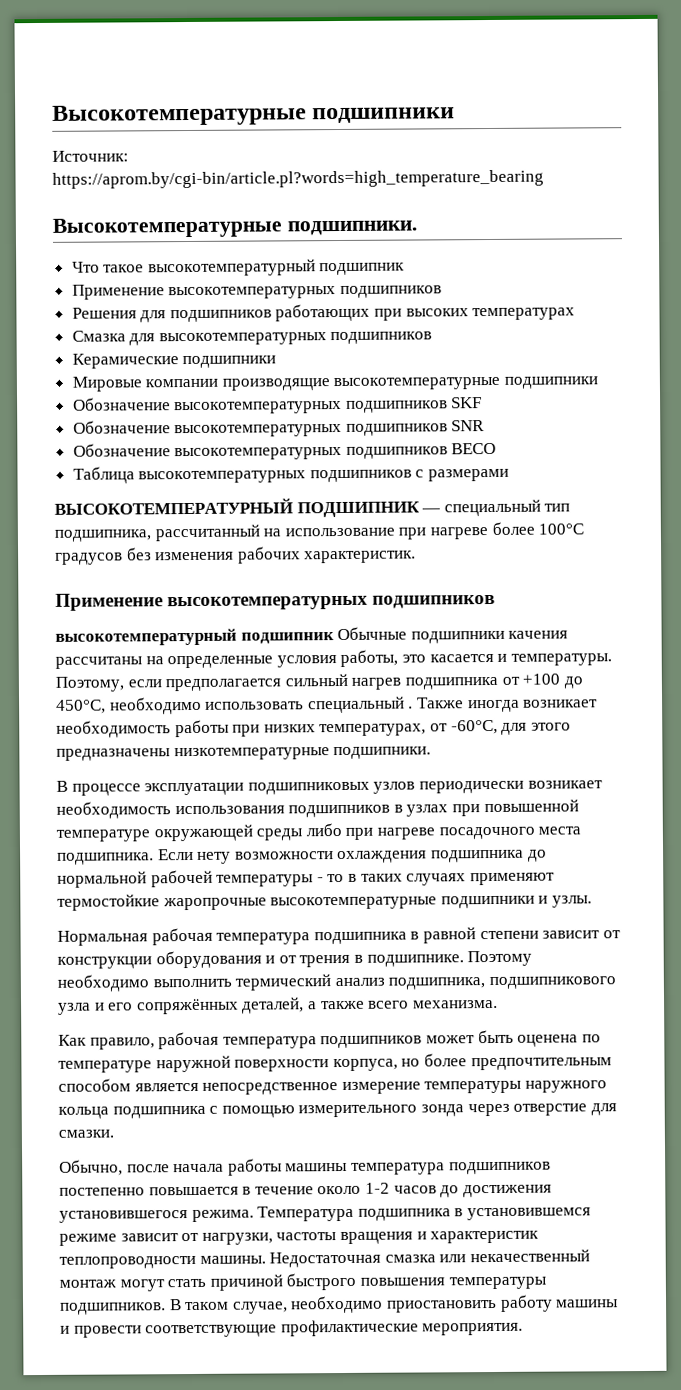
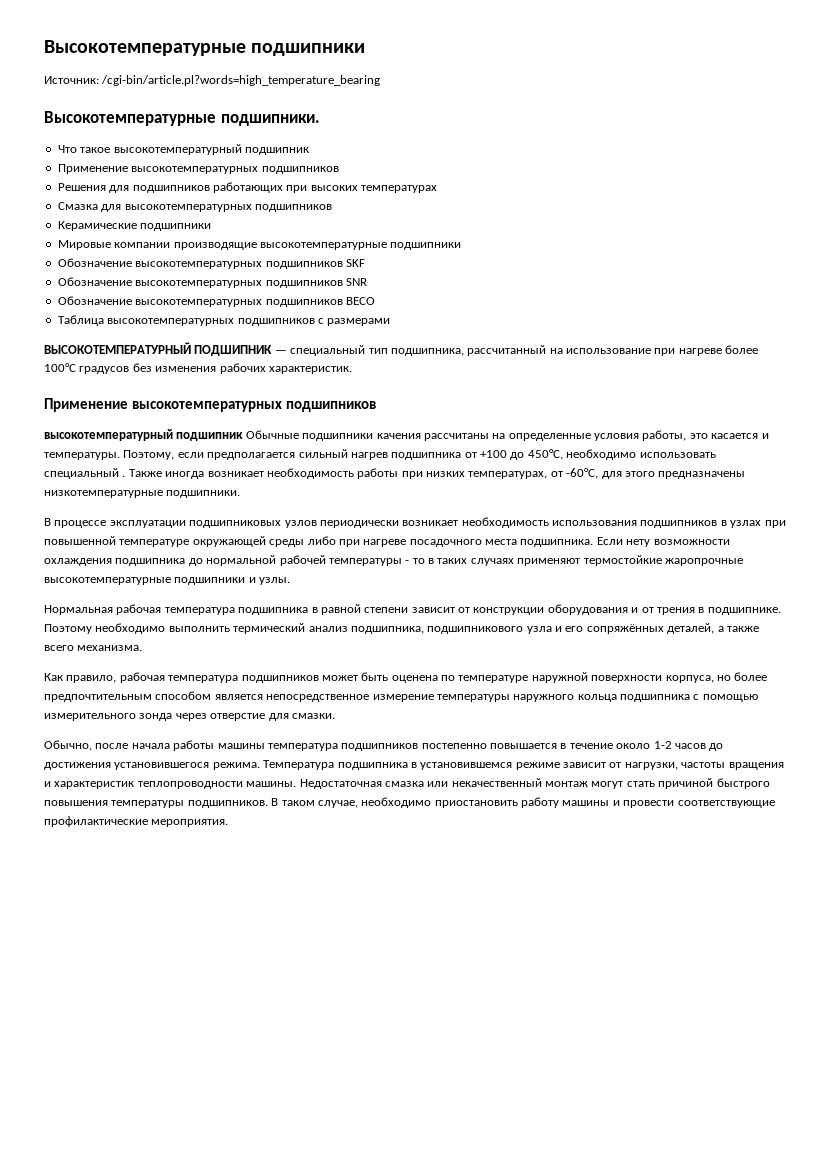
- Источник: https://aprom.by/cgi-bin/article.pl?words=high_temperature_bearing
+ Источник: /cgi-bin/article.pl?words=high_temperature_bearing

